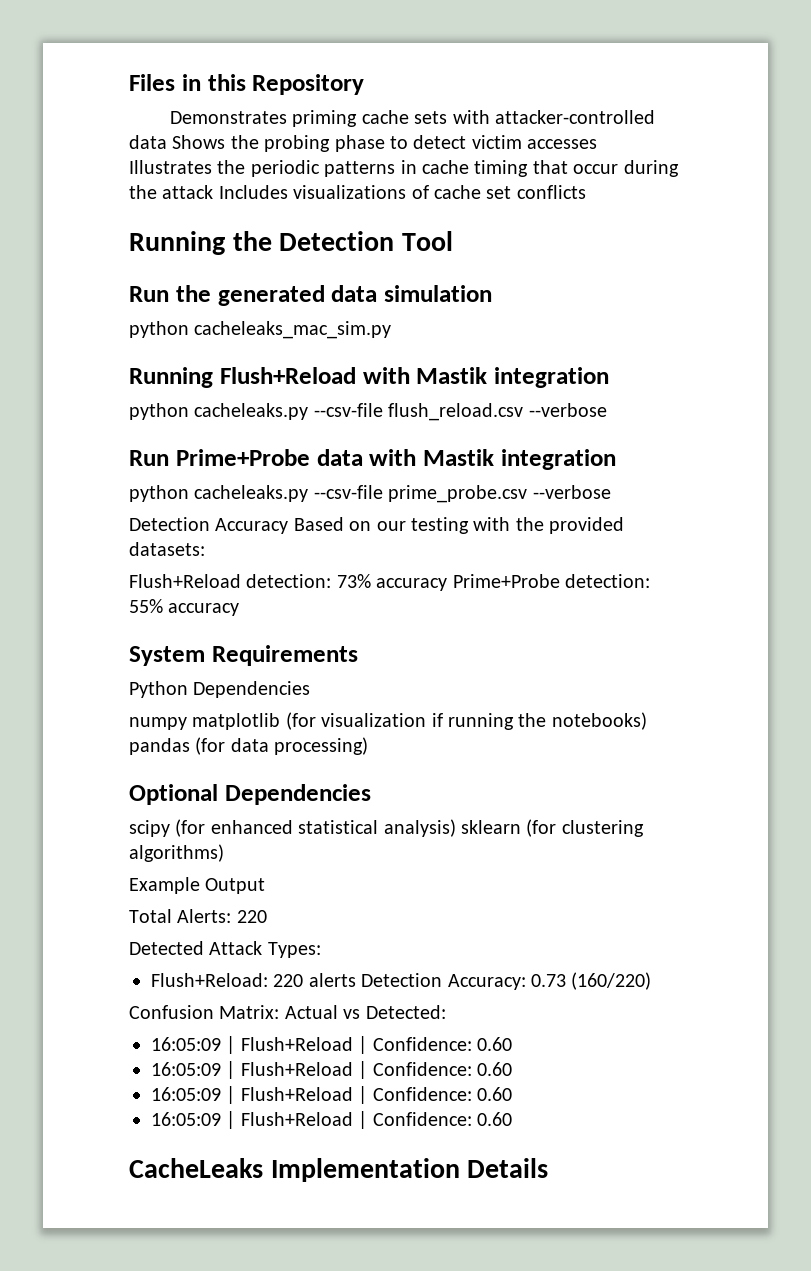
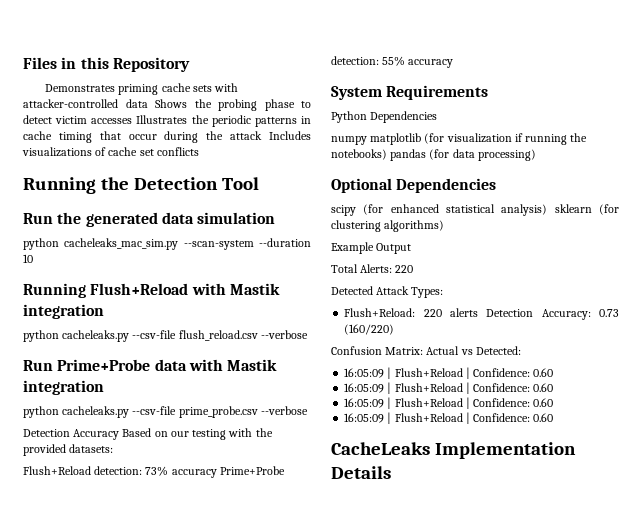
- python cacheleaks_mac_sim.py
+ python cacheleaks_mac_sim.py --scan-system --duration 10

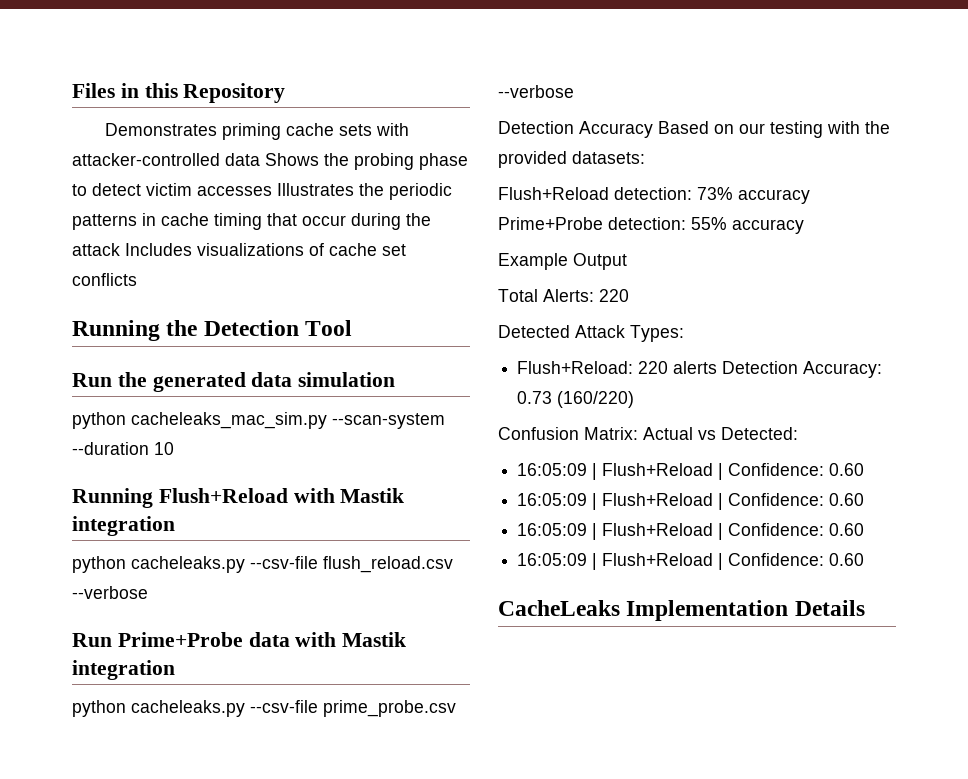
- System Requirements
- Python Dependencies
- numpy matplotlib (for visualization if running the notebooks) pandas (for data processing)
- Optional Dependencies
- scipy (for enhanced statistical analysis) sklearn (for clustering algorithms)

